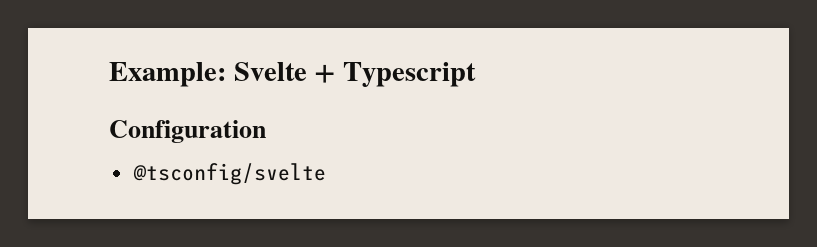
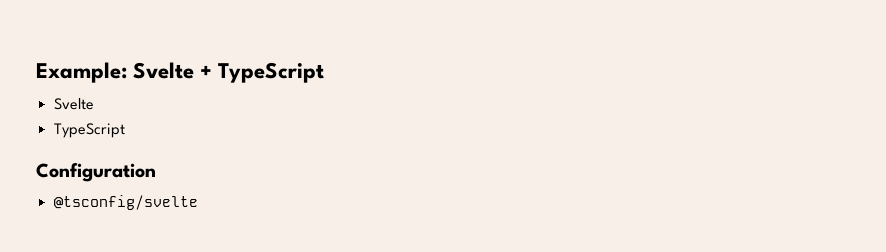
- Example: Svelte + Typescript
+ Example: Svelte + TypeScript
+ Svelte
+ TypeScript

